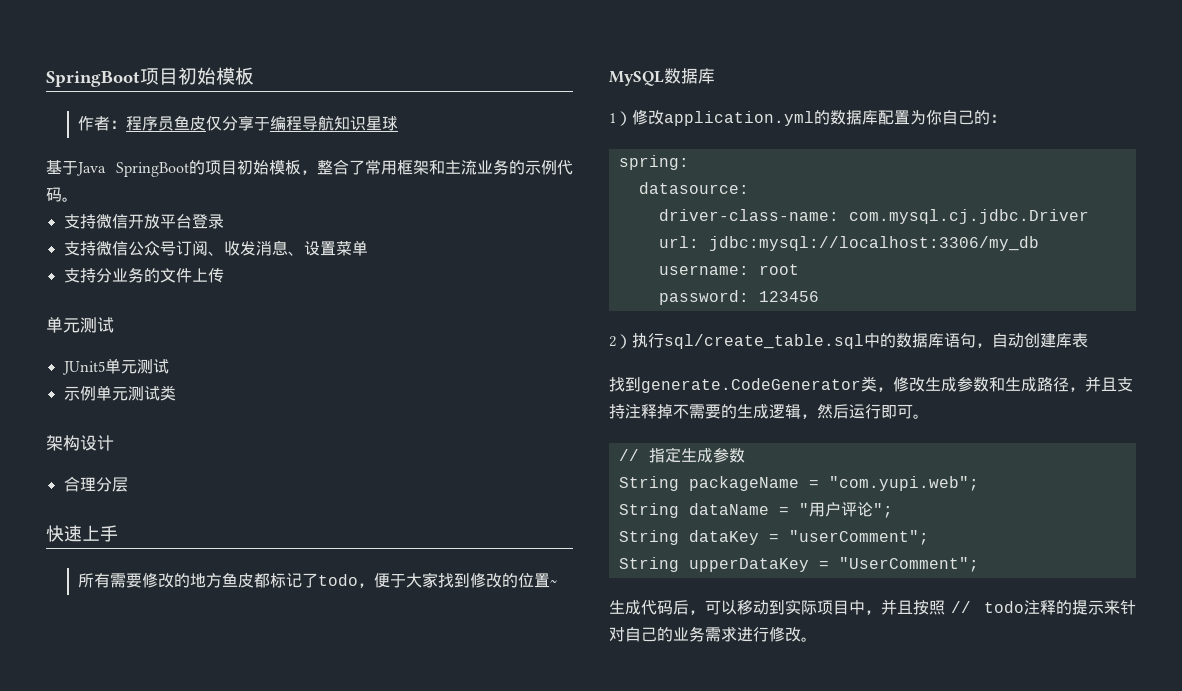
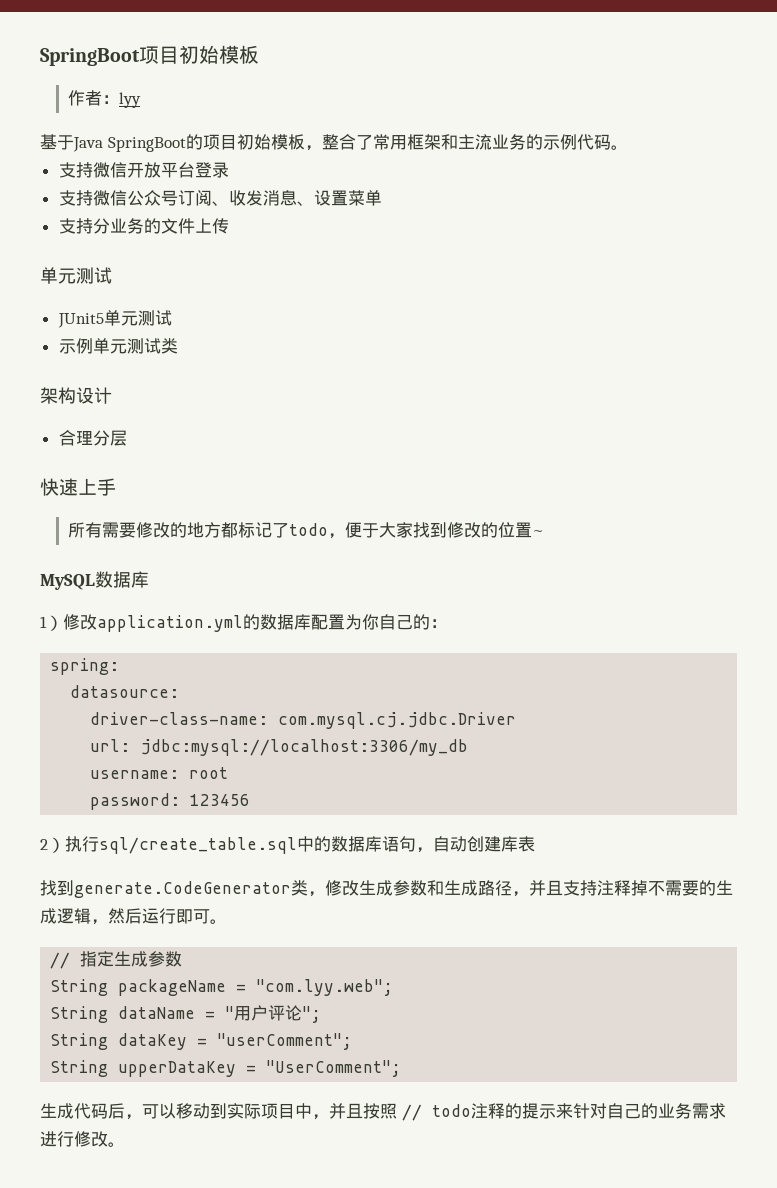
- 作者：程序员鱼皮仅分享于编程导航知识星球
+ 作者：lyy
- 所有需要修改的地方鱼皮都标记了todo，便于大家找到修改的位置~
+ 所有需要修改的地方都标记了todo，便于大家找到修改的位置~
- String packageName = "com.yupi.web";
+ String packageName = "com.lyy.web";

